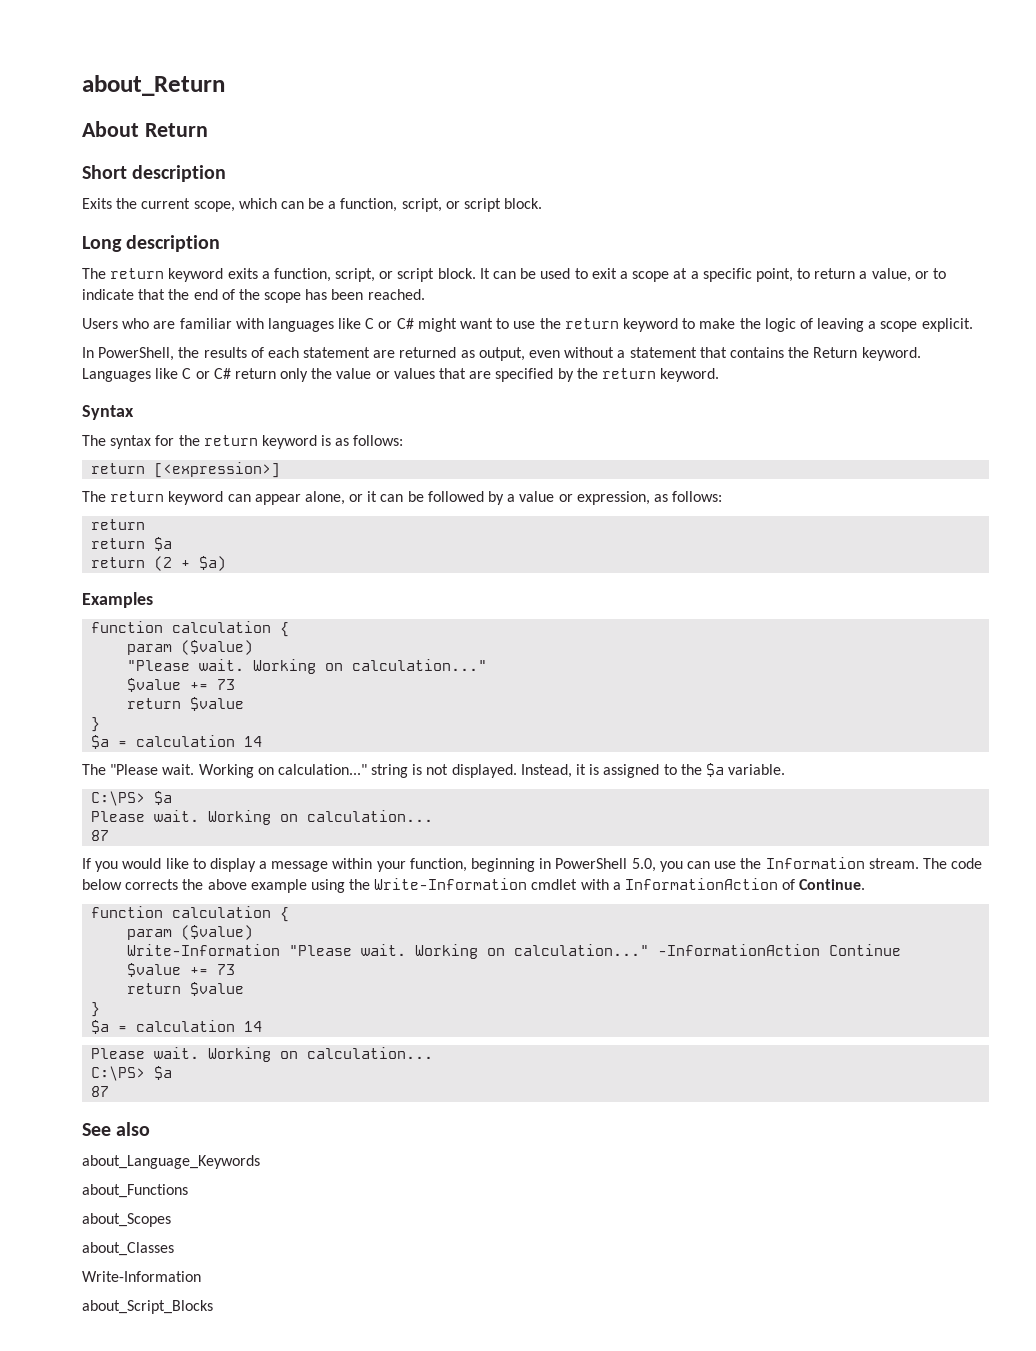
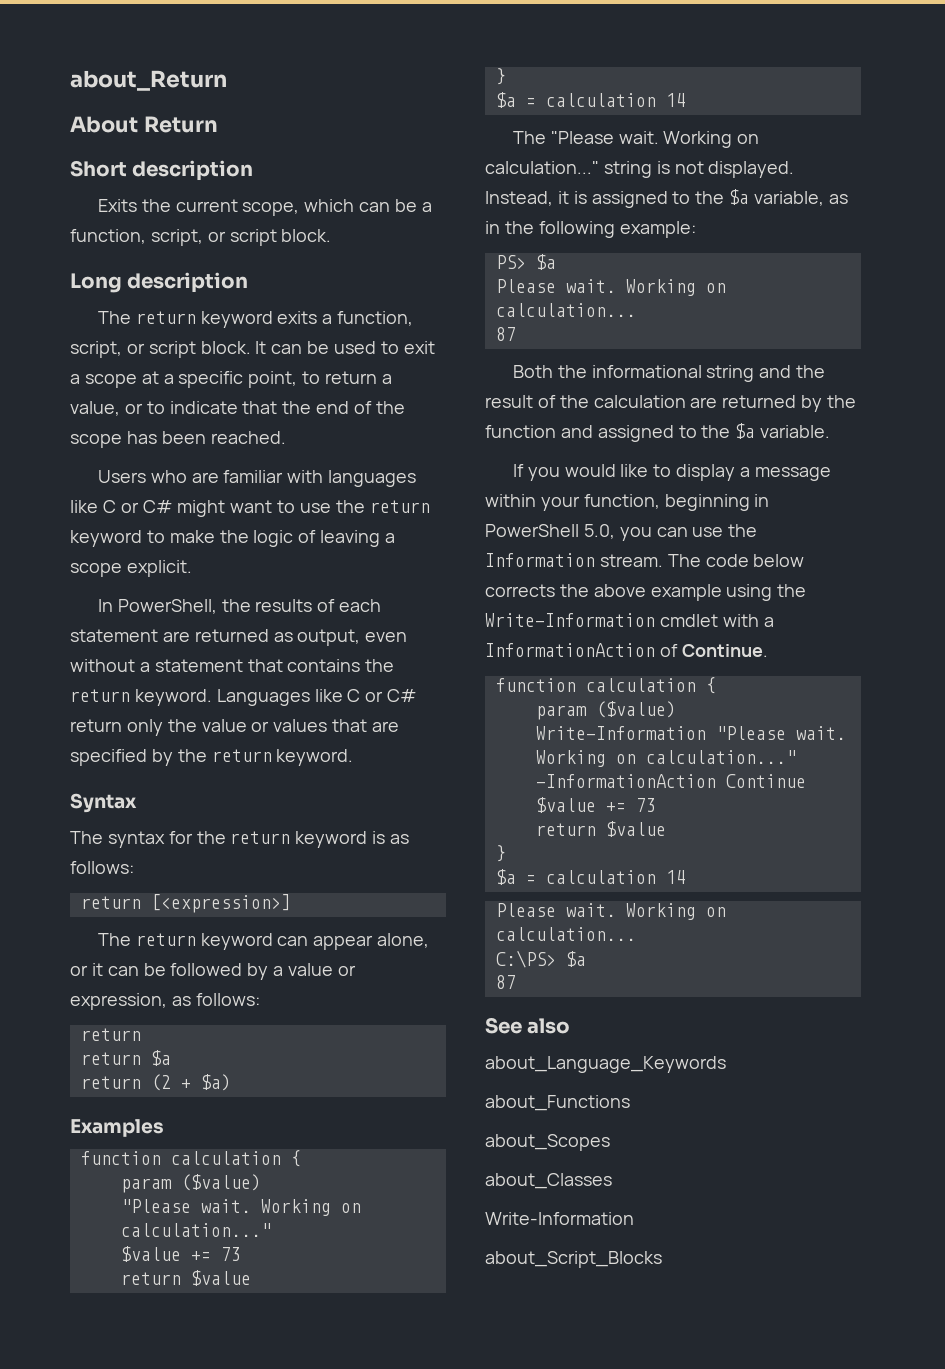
- In PowerShell, the results of each statement are returned as output, even without a statement that contains the Return keyword.
+ In PowerShell, the results of each statement are returned as output, even without a statement that contains the return keyword.
- Instead, it is assigned to the $a variable.
- C:\PS> $a
+ Instead, it is assigned to the $a variable, as in the following example:
+ PS> $a
+ Both the informational string and the result of the calculation are returned by the function and assigned to the $a variable.

